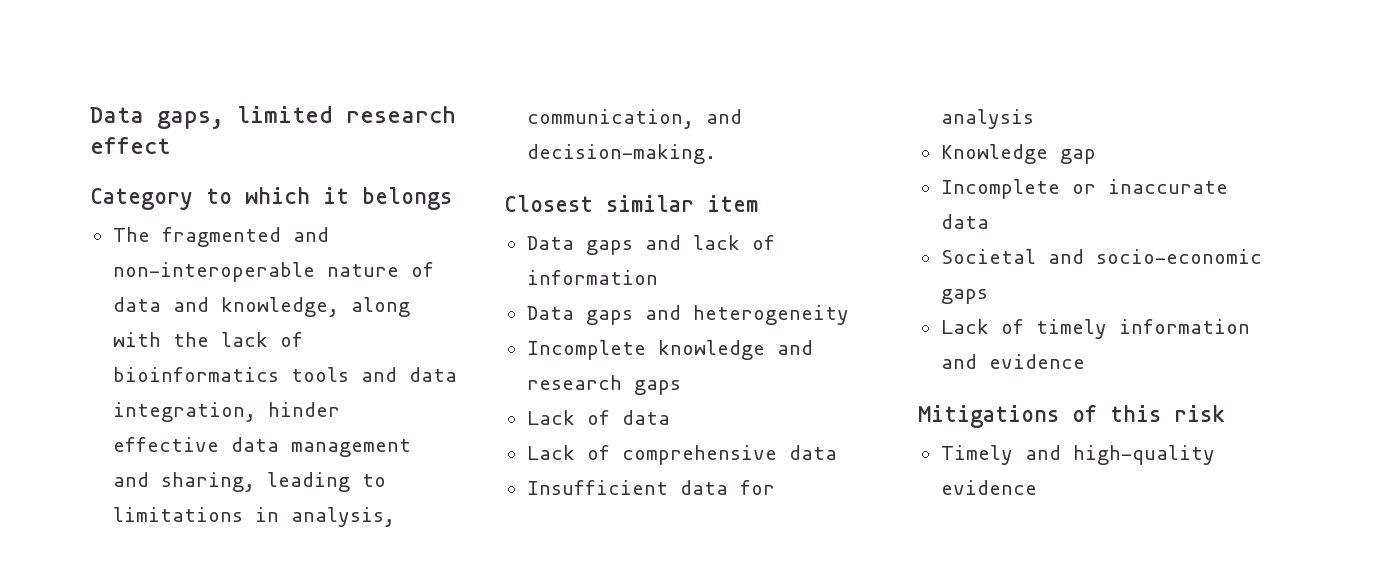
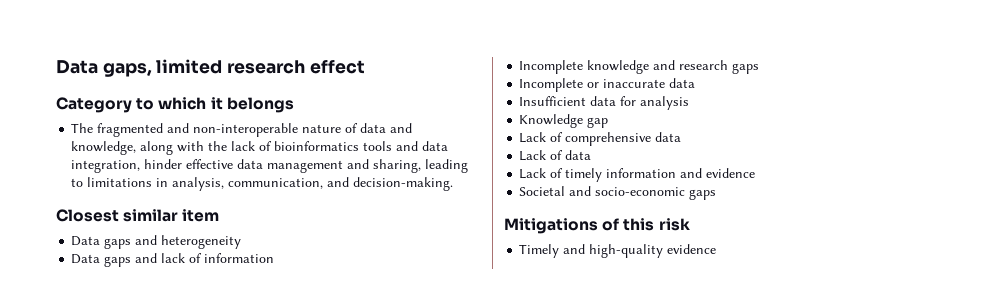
+ Data gaps and heterogeneity
  Data gaps and lack of information
- Data gaps and heterogeneity
- Lack of data
- Lack of comprehensive data
+ Incomplete or inaccurate data
- Incomplete or inaccurate data
- Societal and socio-economic gaps
+ Lack of comprehensive data
+ Lack of data
+ Societal and socio-economic gaps

